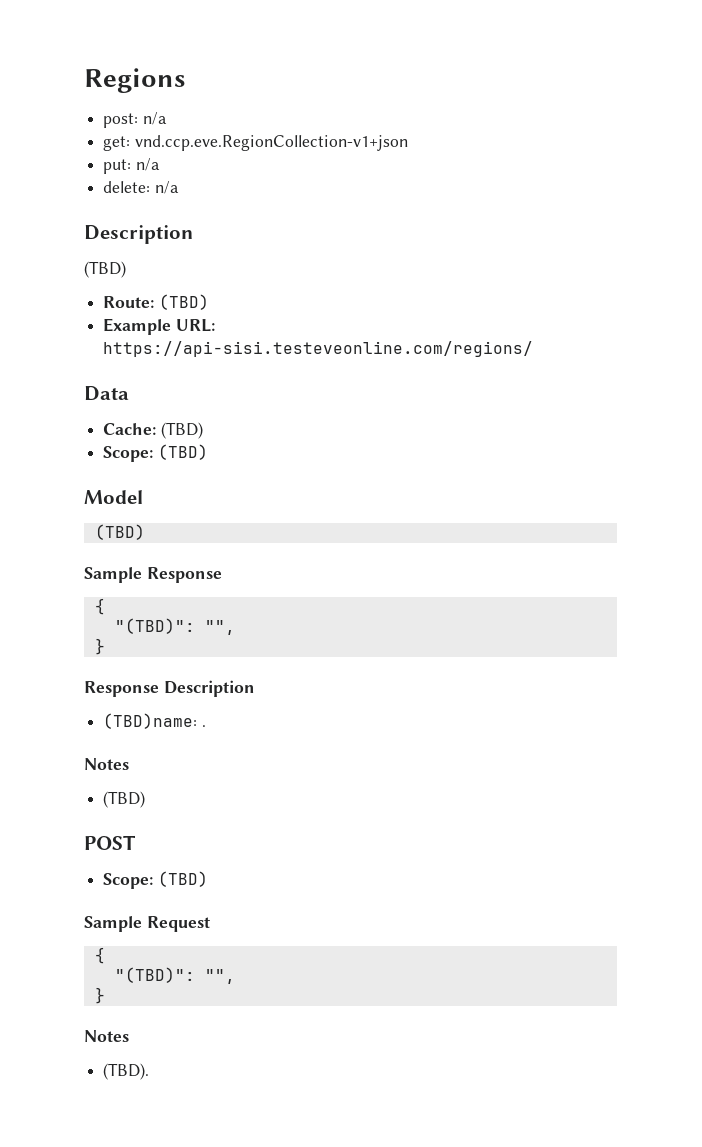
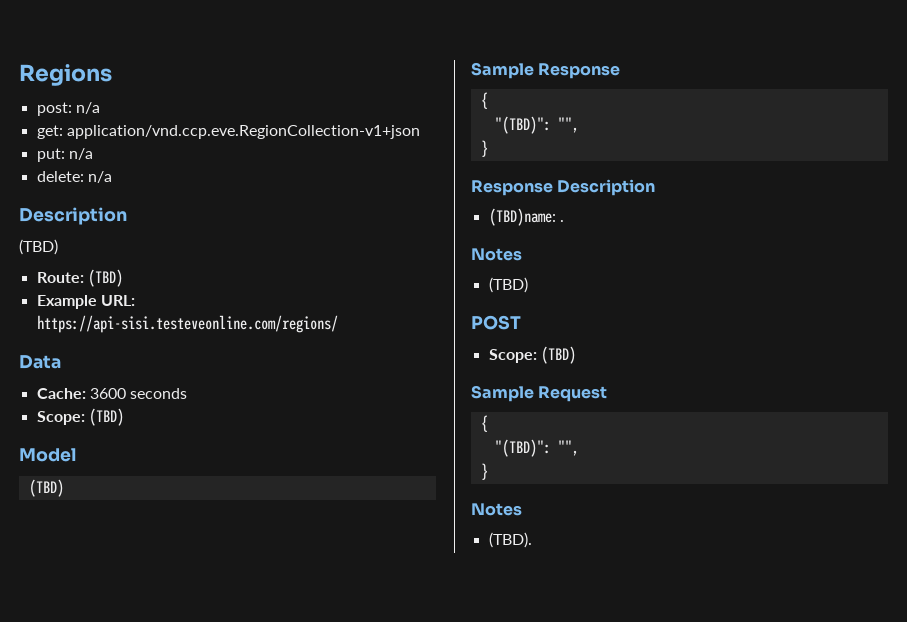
- get: vnd.ccp.eve.RegionCollection-v1+json
+ get: application/vnd.ccp.eve.RegionCollection-v1+json
- Cache: (TBD)
+ Cache: 3600 seconds

